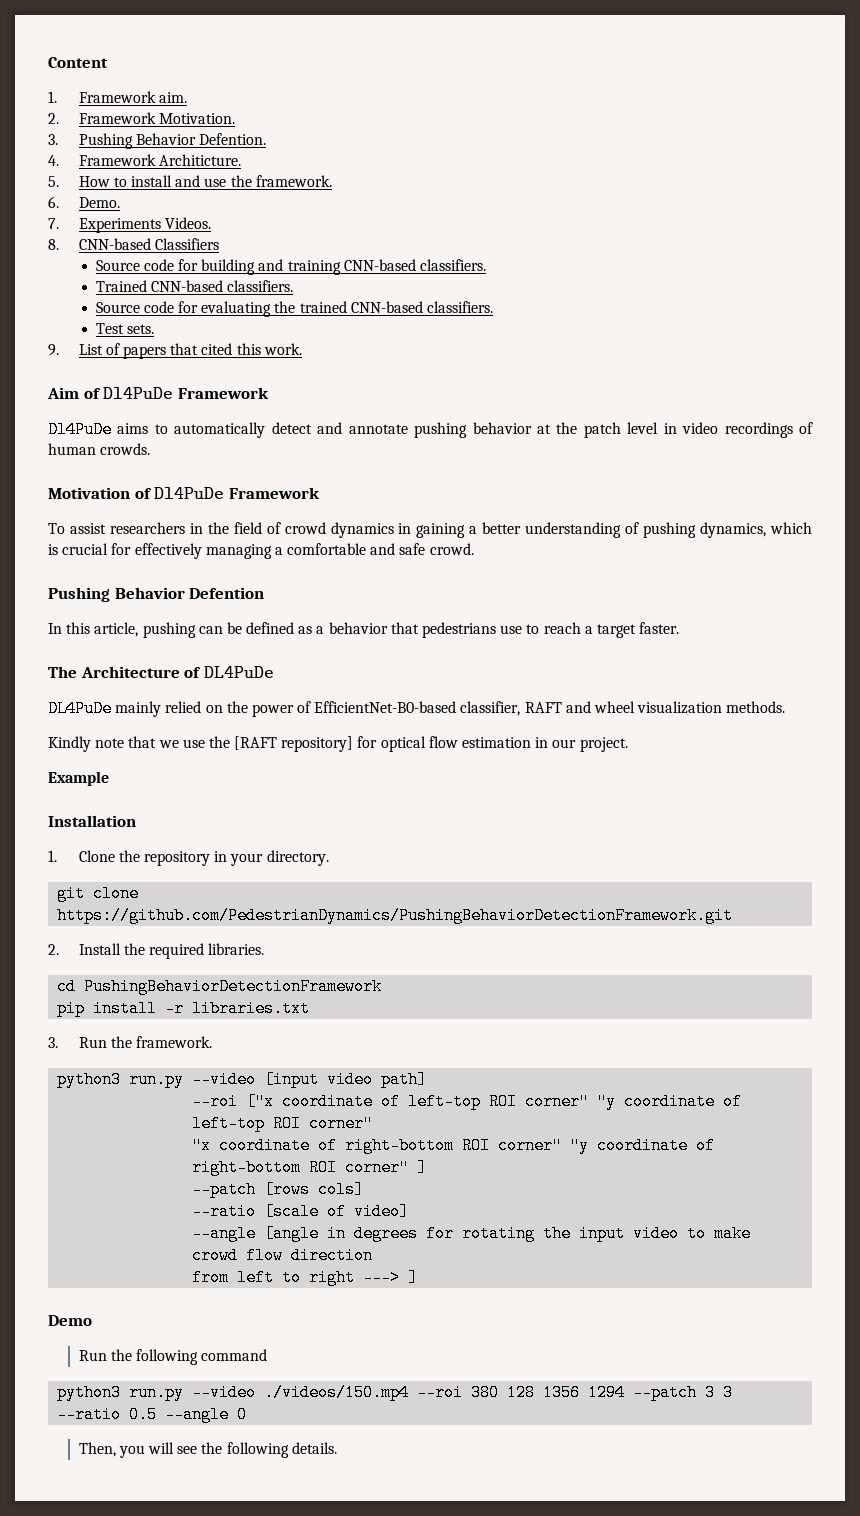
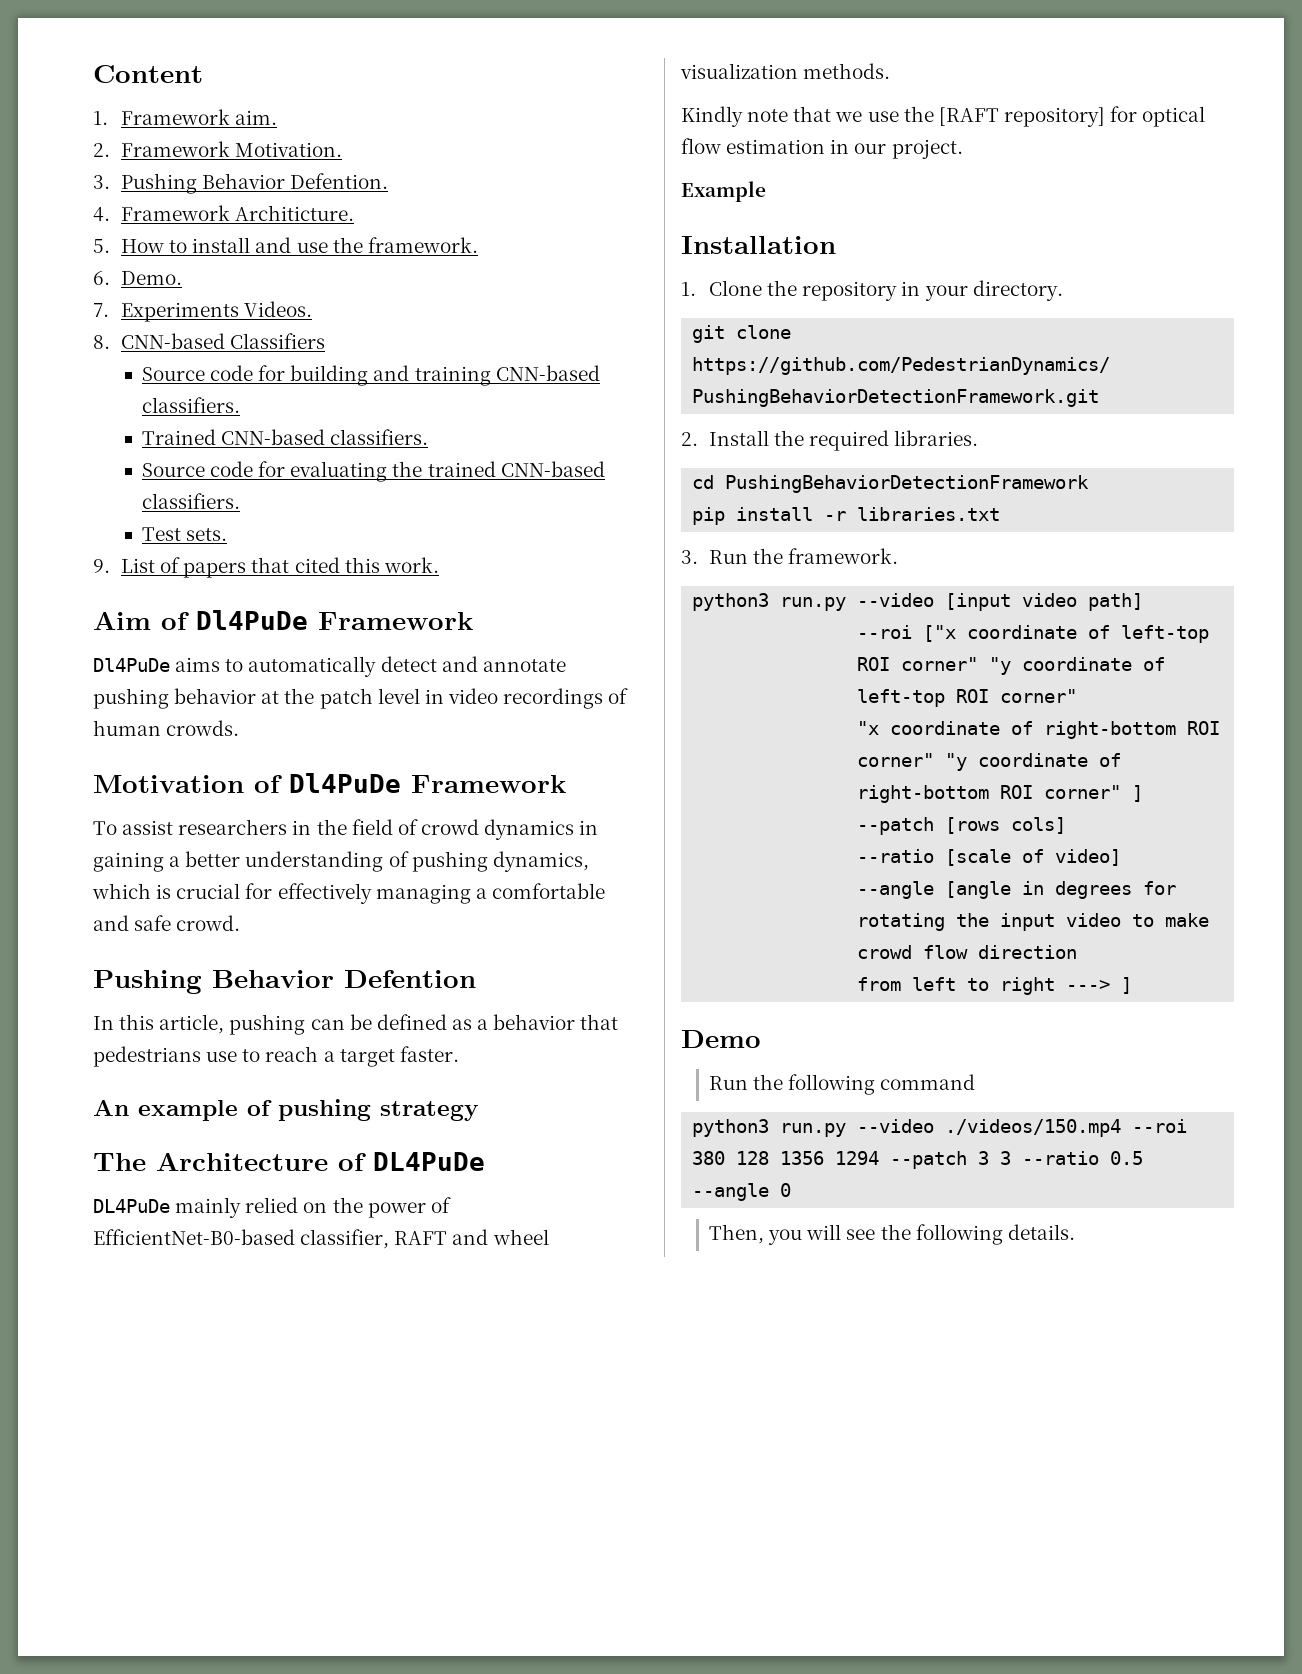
+ An example of pushing strategy

